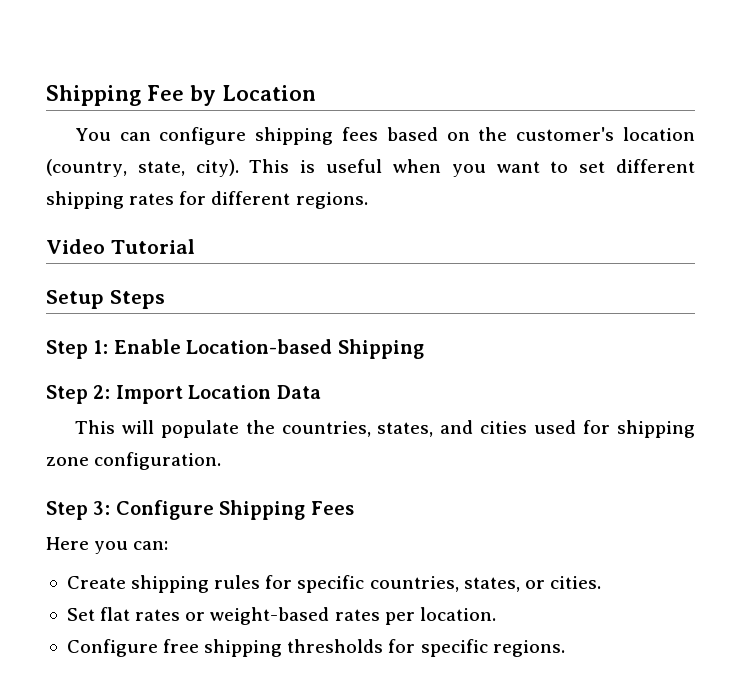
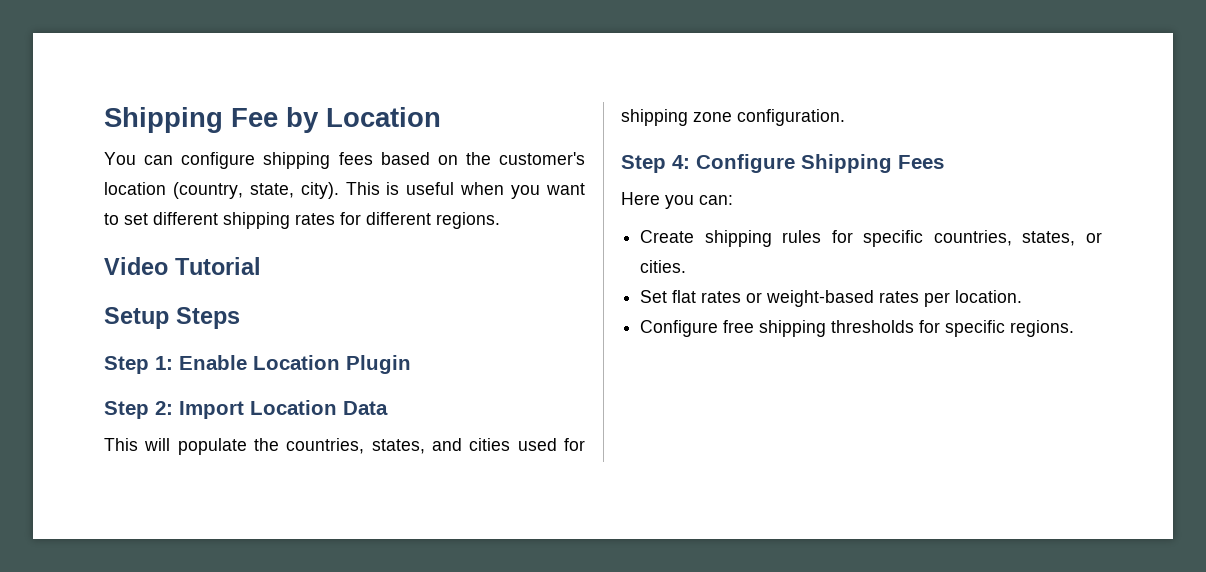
- Step 1: Enable Location-based Shipping
+ Step 1: Enable Location Plugin
- Step 3: Configure Shipping Fees
+ Step 4: Configure Shipping Fees

